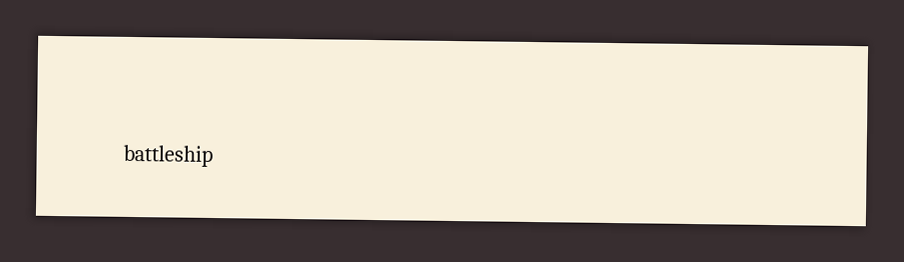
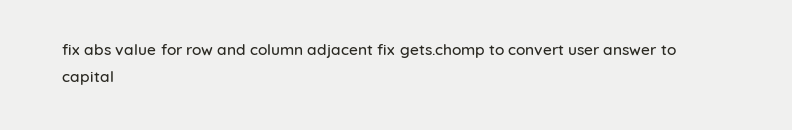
- battleship
+ fix abs value for row and column adjacent fix gets.chomp to convert user answer to capital

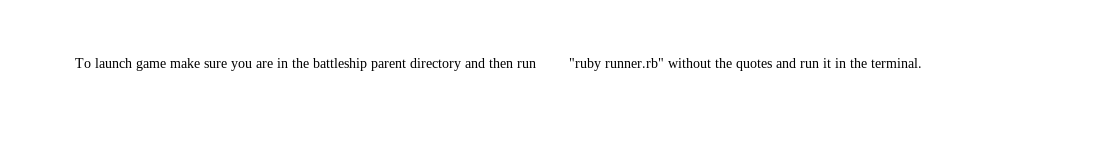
- fix abs value for row and column adjacent fix gets.chomp to convert user answer to capital
+ To launch game make sure you are in the battleship parent directory and then run "ruby runner.rb" without the quotes and run it in the terminal.

